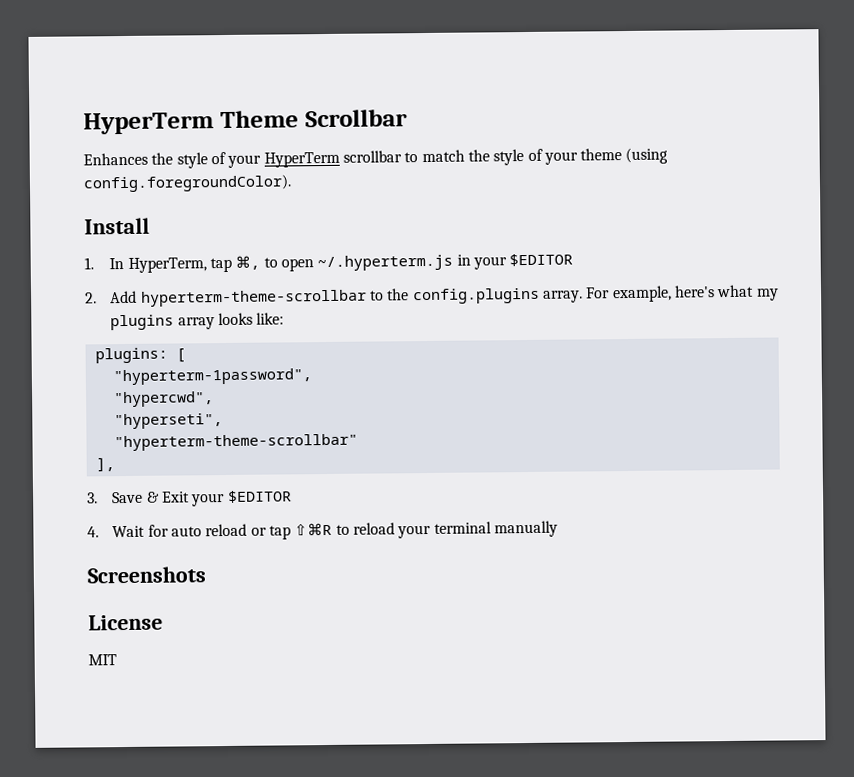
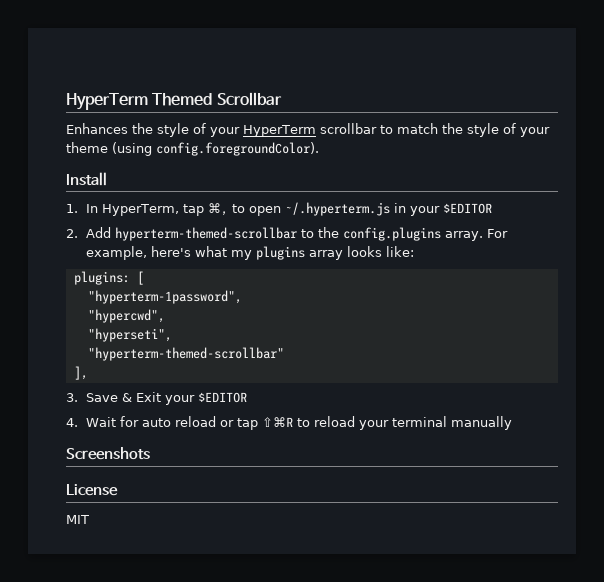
- HyperTerm Theme Scrollbar
+ HyperTerm Themed Scrollbar
- 2. Add hyperterm-theme-scrollbar to the config.plugins array.
+ 2. Add hyperterm-themed-scrollbar to the config.plugins array.
- "hyperterm-theme-scrollbar"
+ "hyperterm-themed-scrollbar"

